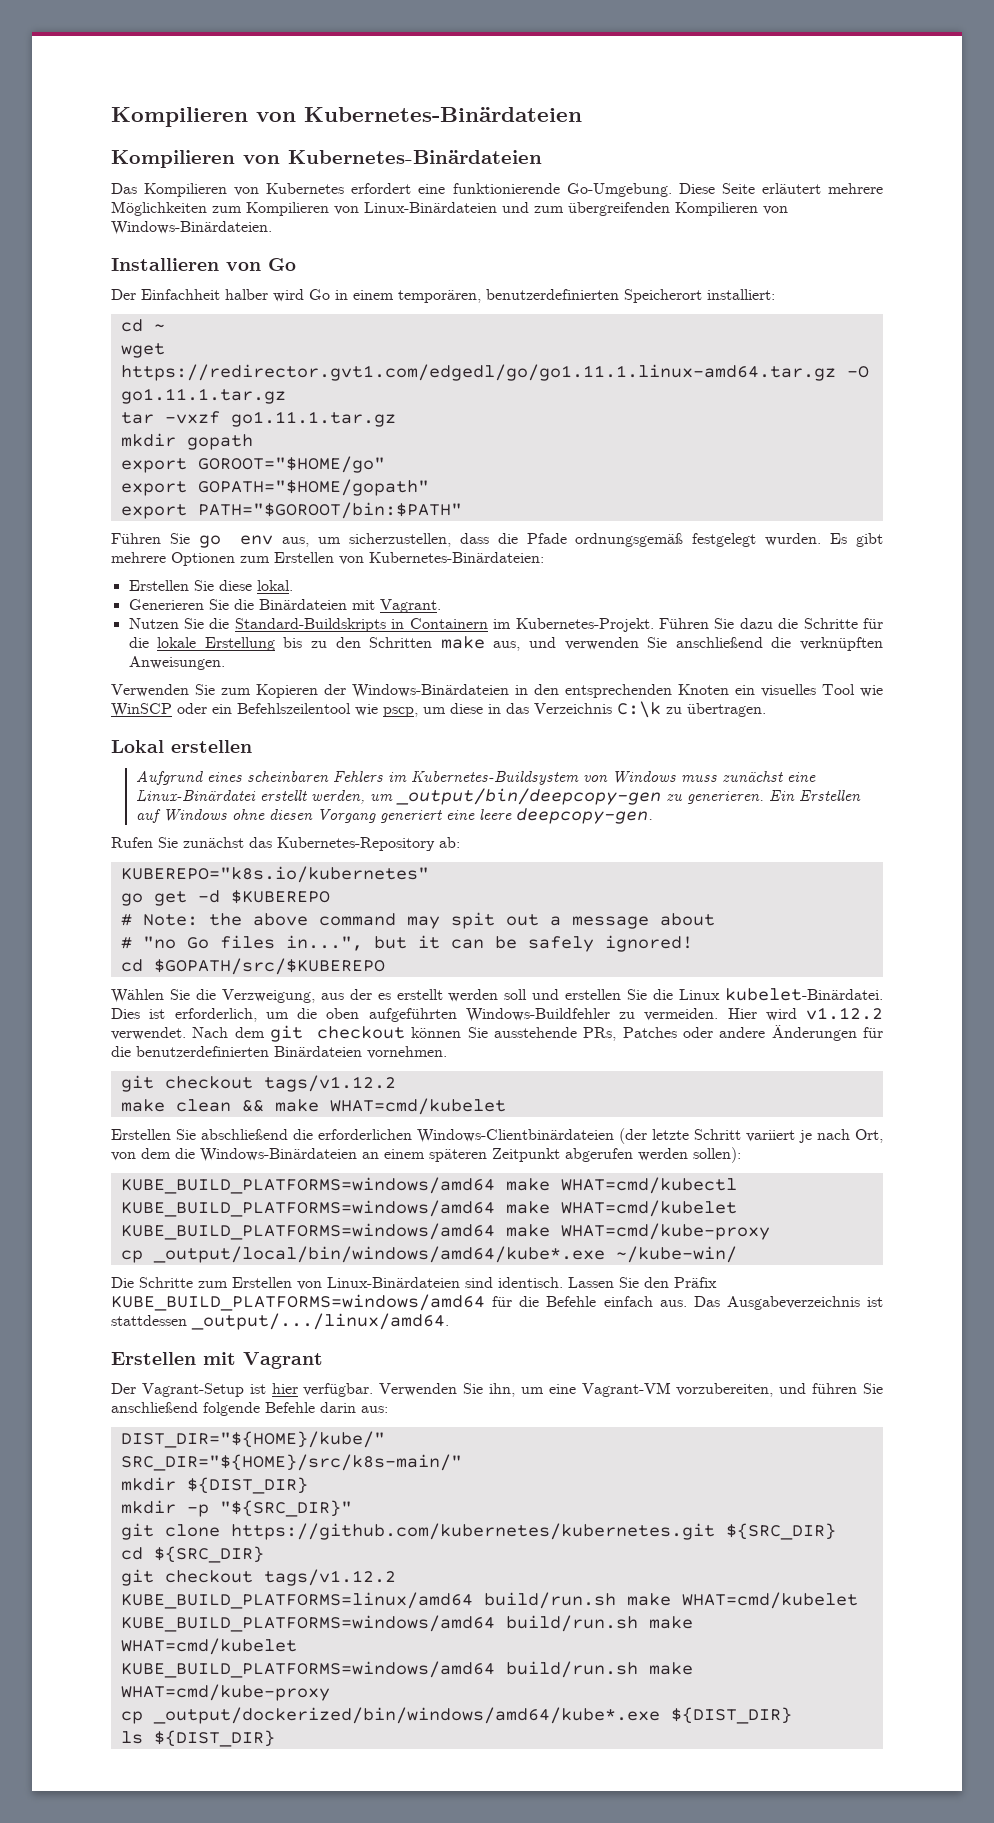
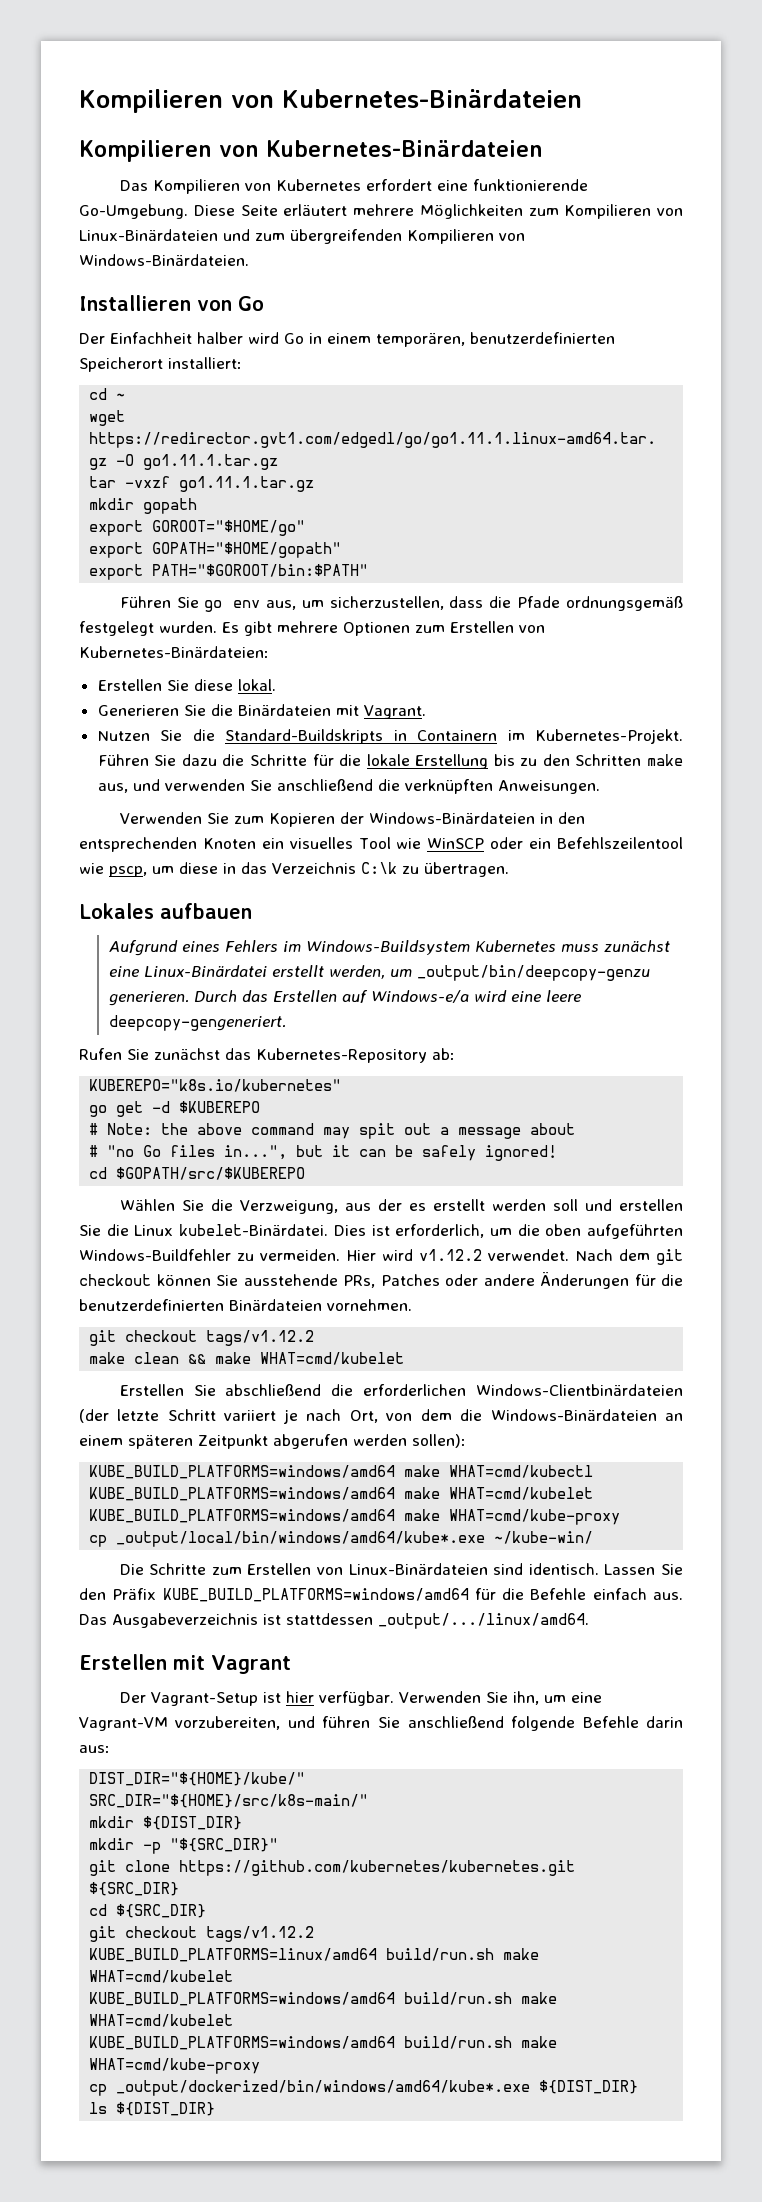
- Lokal erstellen
+ Lokales aufbauen
- Aufgrund eines scheinbaren Fehlers im Kubernetes-Buildsystem von Windows muss zunächst eine Linux-Binärdatei erstellt werden, um _output/bin/deepcopy-gen zu generieren. Ein Erstellen auf Windows ohne diesen Vorgang generiert eine leere deepcopy-gen.
+ Aufgrund eines Fehlers im Windows-Buildsystem Kubernetes muss zunächst eine Linux-Binärdatei erstellt werden, um _output/bin/deepcopy-genzu generieren. Durch das Erstellen auf Windows-e/a wird eine leere deepcopy-gengeneriert.

